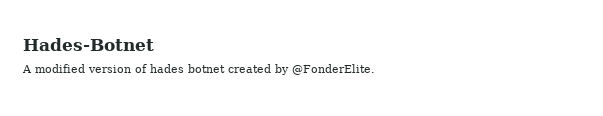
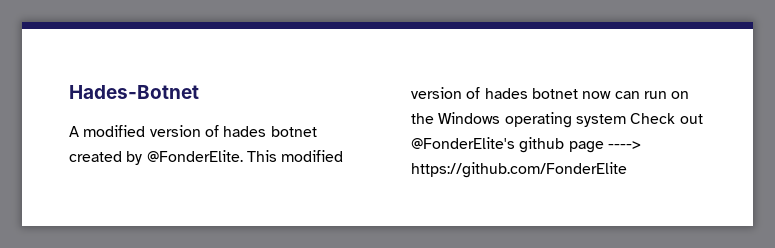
+ This modified version of hades botnet now can run on the Windows operating system Check out @FonderElite's github page ----> https://github.com/FonderElite

